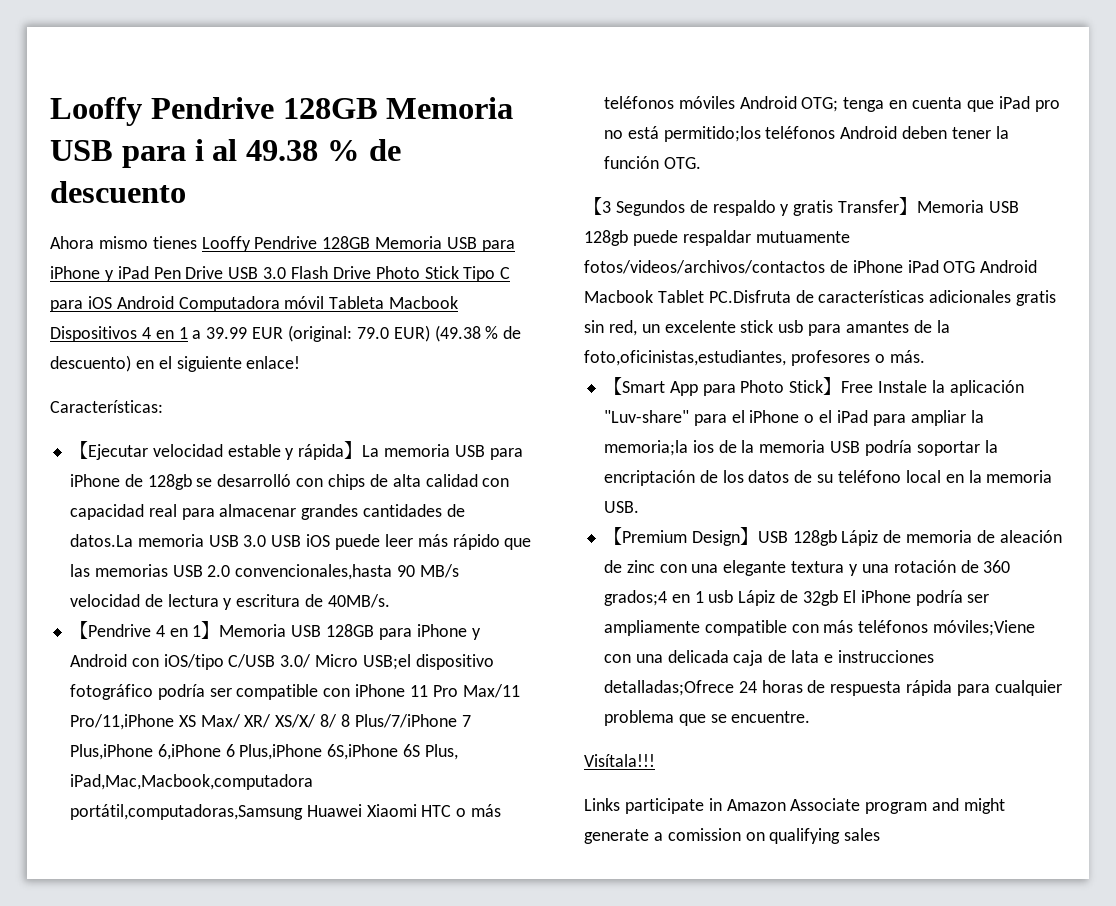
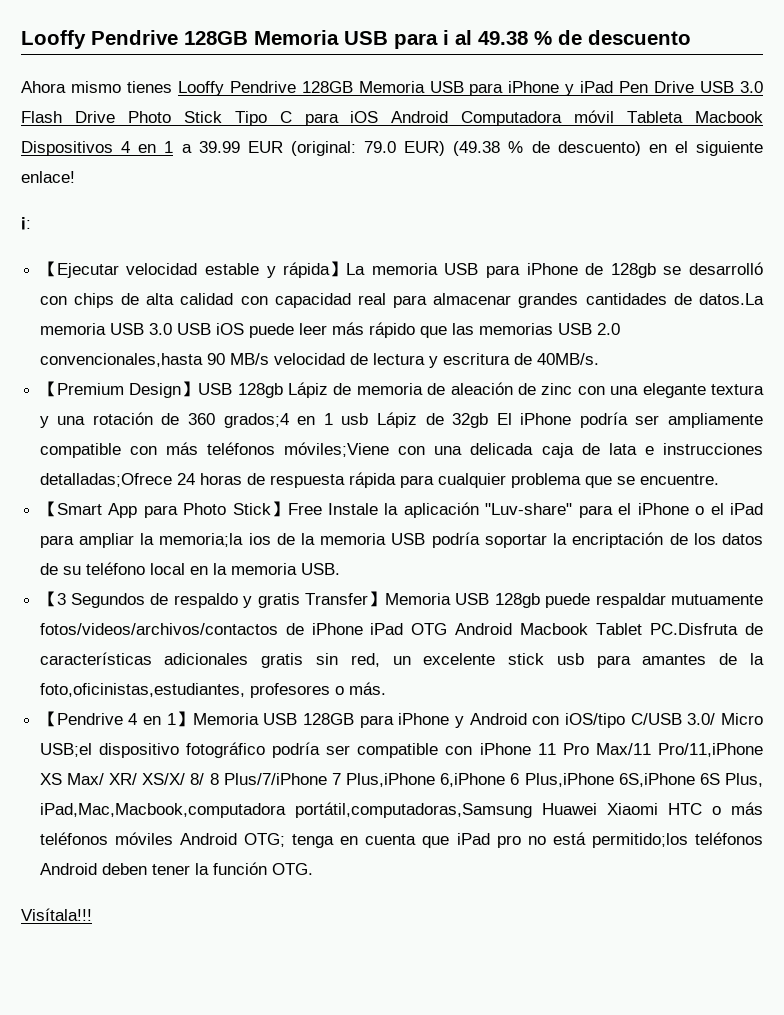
- Características:
+ ℹ:
+ 【Premium Design】USB 128gb Lápiz de memoria de aleación de zinc con una elegante textura y una rotación de 360 grados;4 en 1 usb Lápiz de 32gb El iPhone podría ser ampliamente compatible con más teléfonos móviles;Viene con una delicada caja de lata e instrucciones detalladas;Ofrece 24 horas de respuesta rápida para cualquier problema que se encuentre.
+ 【Smart App para Photo Stick】Free Instale la aplicación "Luv-share" para el iPhone o el iPad para ampliar la memoria;la ios de la memoria USB podría soportar la encriptación de los datos de su teléfono local en la memoria USB.
+ 【3 Segundos de respaldo y gratis Transfer】Memoria USB 128gb puede respaldar mutuamente fotos/videos/archivos/contactos de iPhone iPad OTG Android Macbook Tablet PC.Disfruta de características adicionales gratis sin red, un excelente stick usb para amantes de la foto,oficinistas,estudiantes, profesores o más.
- 【3 Segundos de respaldo y gratis Transfer】Memoria USB 128gb puede respaldar mutuamente fotos/videos/archivos/contactos de iPhone iPad OTG Android Macbook Tablet PC.Disfruta de características adicionales gratis sin red, un excelente stick usb para amantes de la foto,oficinistas,estudiantes, profesores o más.
- 【Smart App para Photo Stick】Free Instale la aplicación "Luv-share" para el iPhone o el iPad para ampliar la memoria;la ios de la memoria USB podría soportar la encriptación de los datos de su teléfono local en la memoria USB.
- 【Premium Design】USB 128gb Lápiz de memoria de aleación de zinc con una elegante textura y una rotación de 360 grados;4 en 1 usb Lápiz de 32gb El iPhone podría ser ampliamente compatible con más teléfonos móviles;Viene con una delicada caja de lata e instrucciones detalladas;Ofrece 24 horas de respuesta rápida para cualquier problema que se encuentre.
  Visítala!!!
- Links participate in Amazon Associate program and might generate a comission on qualifying sales

